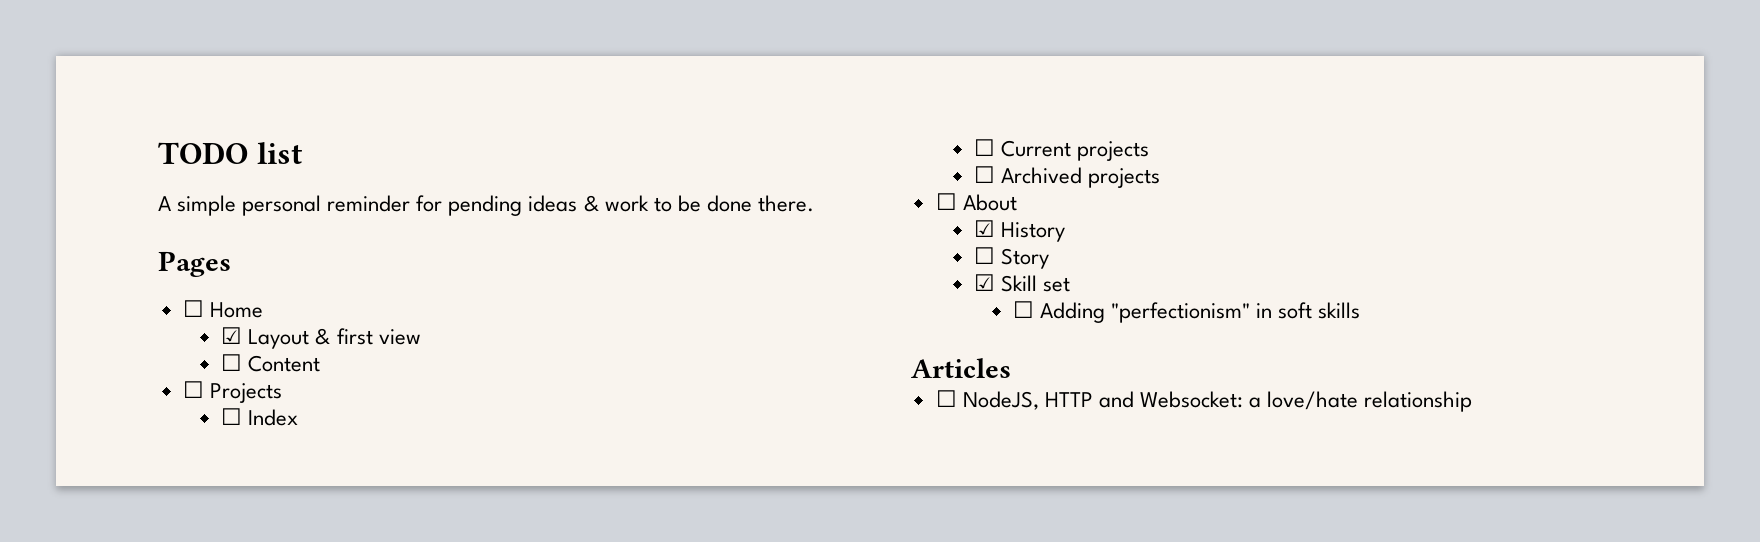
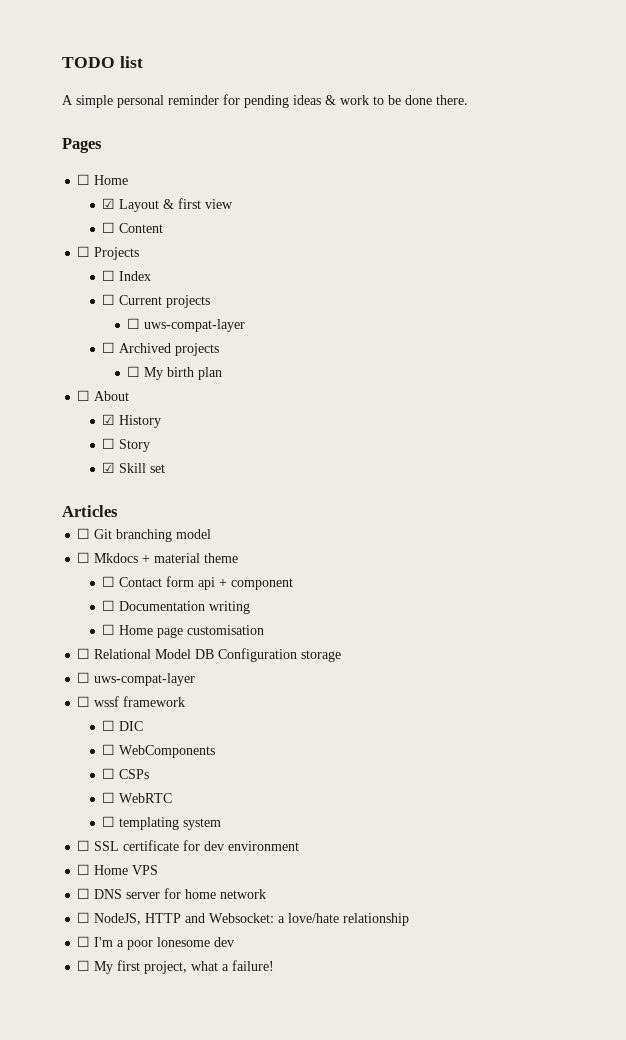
  ☐ Current projects
+ ☐ uws-compat-layer
+ ☐ My birth plan
- ☐ Adding "perfectionism" in soft skills
  Articles
+ ☐ Git branching model
+ ☐ Mkdocs + material theme
+ ☐ Contact form api + component
+ ☐ Documentation writing
+ ☐ Home page customisation
+ ☐ Relational Model DB Configuration storage
+ ☐ uws-compat-layer
+ ☐ wssf framework
+ ☐ DIC
+ ☐ WebComponents
+ ☐ CSPs
+ ☐ WebRTC
+ ☐ templating system
+ ☐ SSL certificate for dev environment
+ ☐ Home VPS
+ ☐ DNS server for home network
+ ☐ I'm a poor lonesome dev
+ ☐ My first project, what a failure!

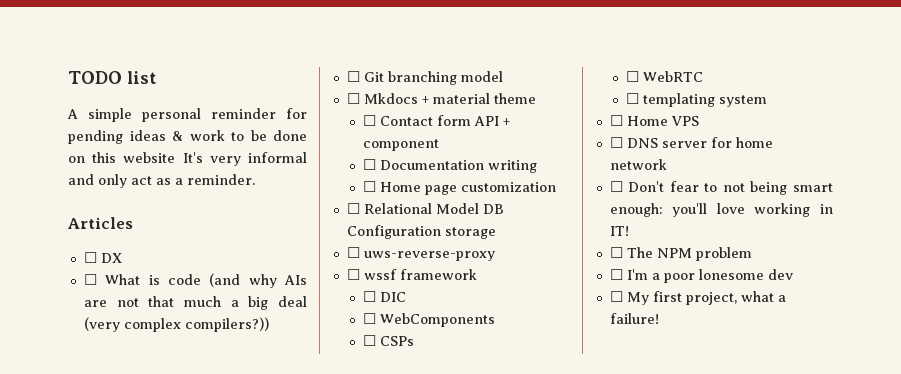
- A simple personal reminder for pending ideas & work to be done there.
- Pages
- ☐ Home
- ☑ Layout & first view
- ☐ Content
- ☐ Projects
- ☐ Index
- ☐ Current projects
- ☐ uws-compat-layer
- ☐ Archived projects
- ☐ My birth plan
- ☐ About
- ☑ History
- ☐ Story
- ☑ Skill set
+ A simple personal reminder for pending ideas & work to be done on this website It's very informal and only act as a reminder.
  Articles
+ ☐ DX
+ ☐ What is code (and why AIs are not that much a big deal (very complex compilers?))
- ☐ Contact form api + component
+ ☐ Contact form API + component
- ☐ Home page customisation
+ ☐ Home page customization
  ☐ Relational Model DB Configuration storage
- ☐ uws-compat-layer
+ ☐ uws-reverse-proxy
- ☐ SSL certificate for dev environment
- ☐ NodeJS, HTTP and Websocket: a love/hate relationship
+ ☐ Don't fear to not being smart enough: you'll love working in IT!
+ ☐ The NPM problem

